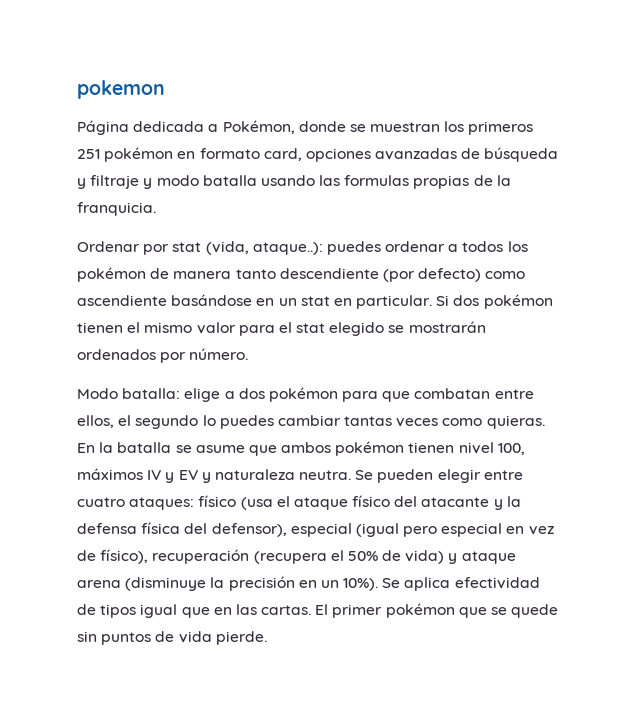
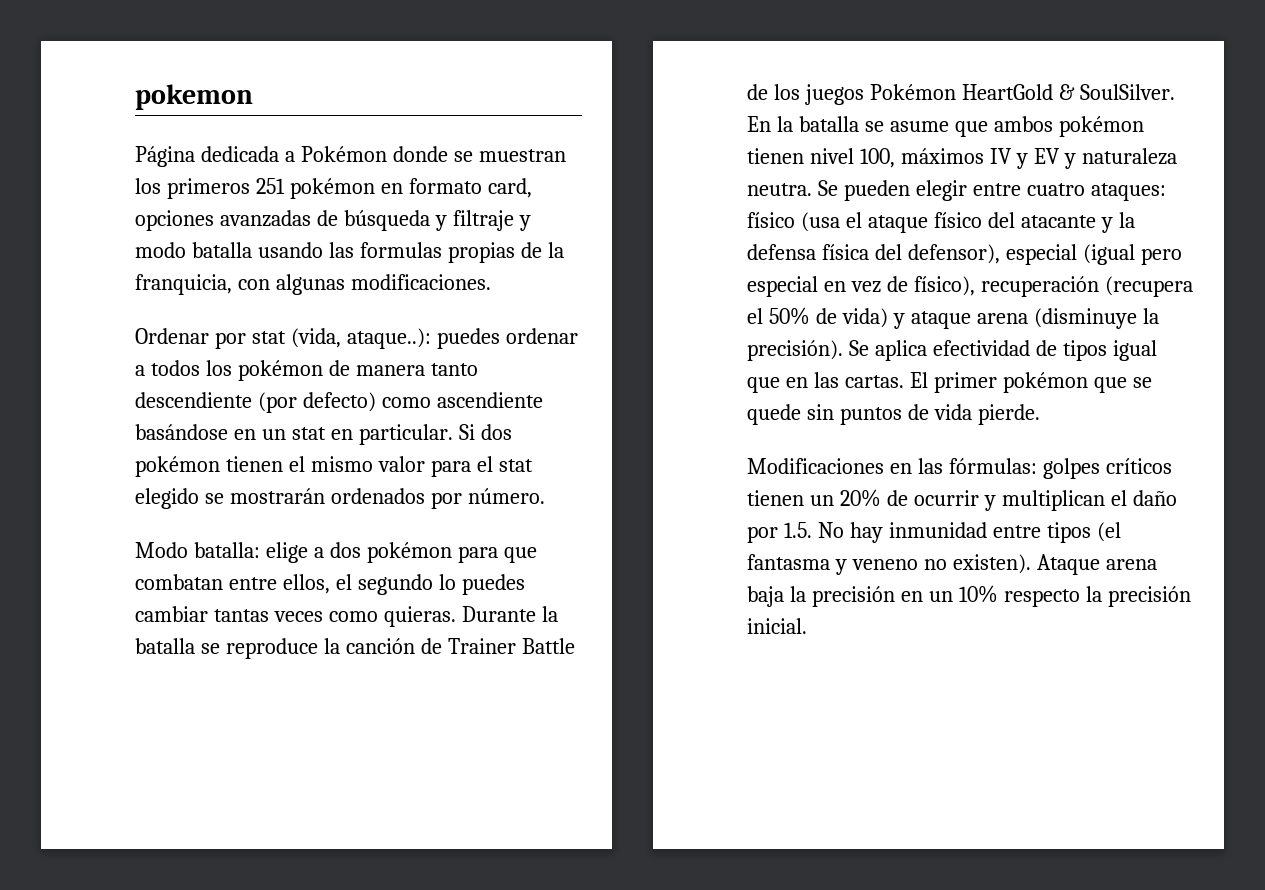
- Página dedicada a Pokémon, donde se muestran los primeros 251 pokémon en formato card, opciones avanzadas de búsqueda y filtraje y modo batalla usando las formulas propias de la franquicia.
+ Página dedicada a Pokémon donde se muestran los primeros 251 pokémon en formato card, opciones avanzadas de búsqueda y filtraje y modo batalla usando las formulas propias de la franquicia, con algunas modificaciones.
+ Durante la batalla se reproduce la canción de Trainer Battle de los juegos Pokémon HeartGold & SoulSilver.
- Se pueden elegir entre cuatro ataques: físico (usa el ataque físico del atacante y la defensa física del defensor), especial (igual pero especial en vez de físico), recuperación (recupera el 50% de vida) y ataque arena (disminuye la precisión en un 10%).
+ Se pueden elegir entre cuatro ataques: físico (usa el ataque físico del atacante y la defensa física del defensor), especial (igual pero especial en vez de físico), recuperación (recupera el 50% de vida) y ataque arena (disminuye la precisión).
+ Modificaciones en las fórmulas: golpes críticos tienen un 20% de ocurrir y multiplican el daño por 1.5. No hay inmunidad entre tipos (el fantasma y veneno no existen). Ataque arena baja la precisión en un 10% respecto la precisión inicial.

